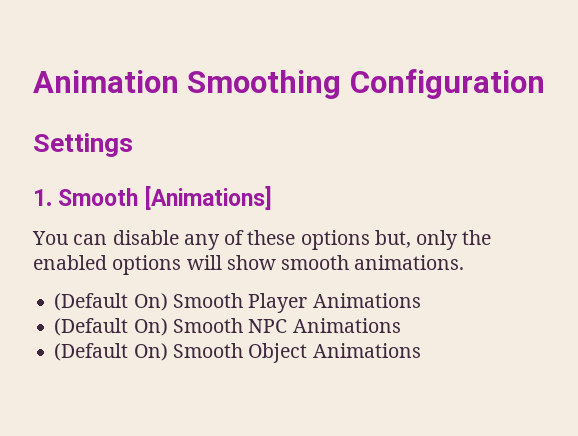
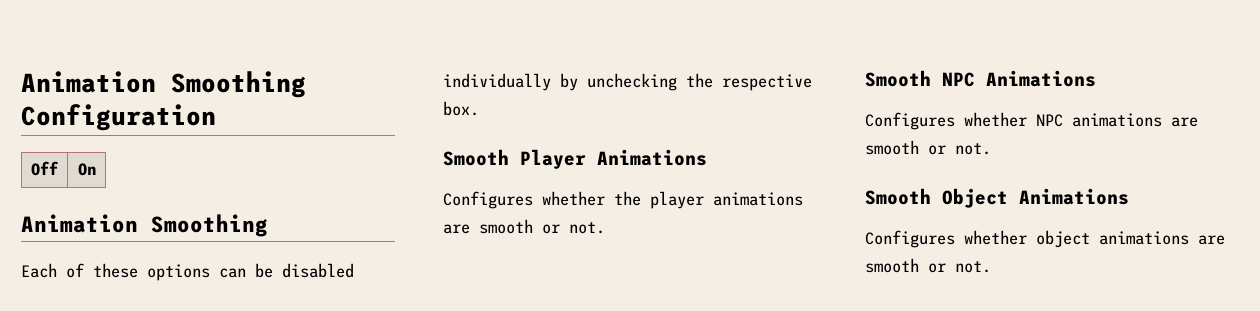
- Settings
- 1. Smooth [Animations]
- You can disable any of these options but, only the enabled options will show smooth animations.
- (Default On) Smooth Player Animations
- (Default On) Smooth NPC Animations
- (Default On) Smooth Object Animations
+ Off | On
+ Animation Smoothing
+ Each of these options can be disabled individually by unchecking the respective box.
+ Smooth Player Animations
+ Configures whether the player animations are smooth or not.
+ Smooth NPC Animations
+ Configures whether NPC animations are smooth or not.
+ Smooth Object Animations
+ Configures whether object animations are smooth or not.

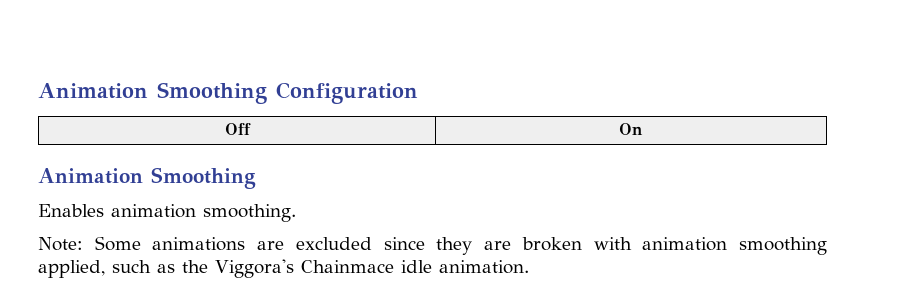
- Each of these options can be disabled individually by unchecking the respective box.
- Smooth Player Animations
- Configures whether the player animations are smooth or not.
- Smooth NPC Animations
- Configures whether NPC animations are smooth or not.
- Smooth Object Animations
- Configures whether object animations are smooth or not.
+ Enables animation smoothing.
+ Note: Some animations are excluded since they are broken with animation smoothing applied, such as the Viggora's Chainmace idle animation.

